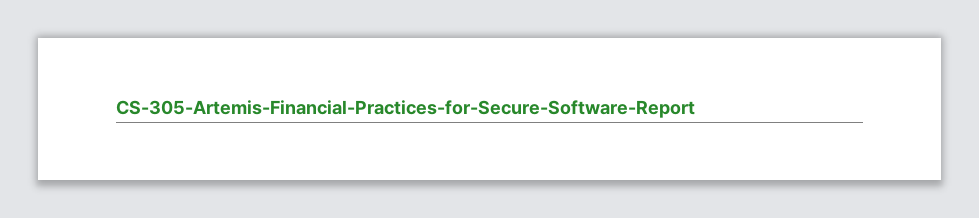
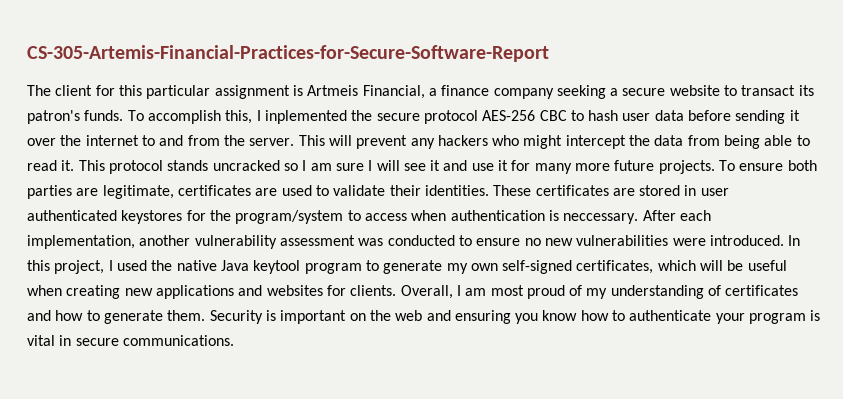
+ The client for this particular assignment is Artmeis Financial, a finance company seeking a secure website to transact its patron's funds. To accomplish this, I inplemented the secure protocol AES-256 CBC to hash user data before sending it over the internet to and from the server. This will prevent any hackers who might intercept the data from being able to read it. This protocol stands uncracked so I am sure I will see it and use it for many more future projects. To ensure both parties are legitimate, certificates are used to validate their identities. These certificates are stored in user authenticated keystores for the program/system to access when authentication is neccessary. After each implementation, another vulnerability assessment was conducted to ensure no new vulnerabilities were introduced. In this project, I used the native Java keytool program to generate my own self-signed certificates, which will be useful when creating new applications and websites for clients. Overall, I am most proud of my understanding of certificates and how to generate them. Security is important on the web and ensuring you know how to authenticate your program is vital in secure communications.

